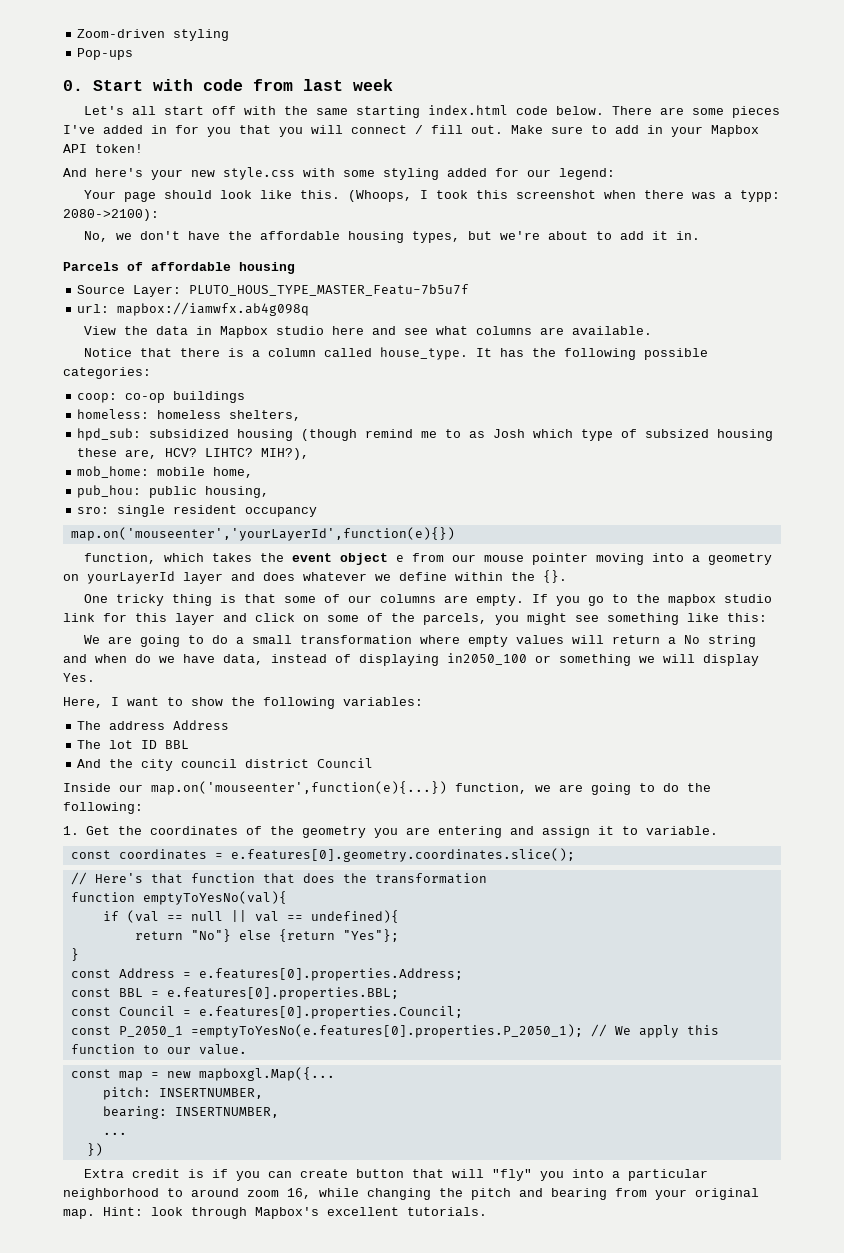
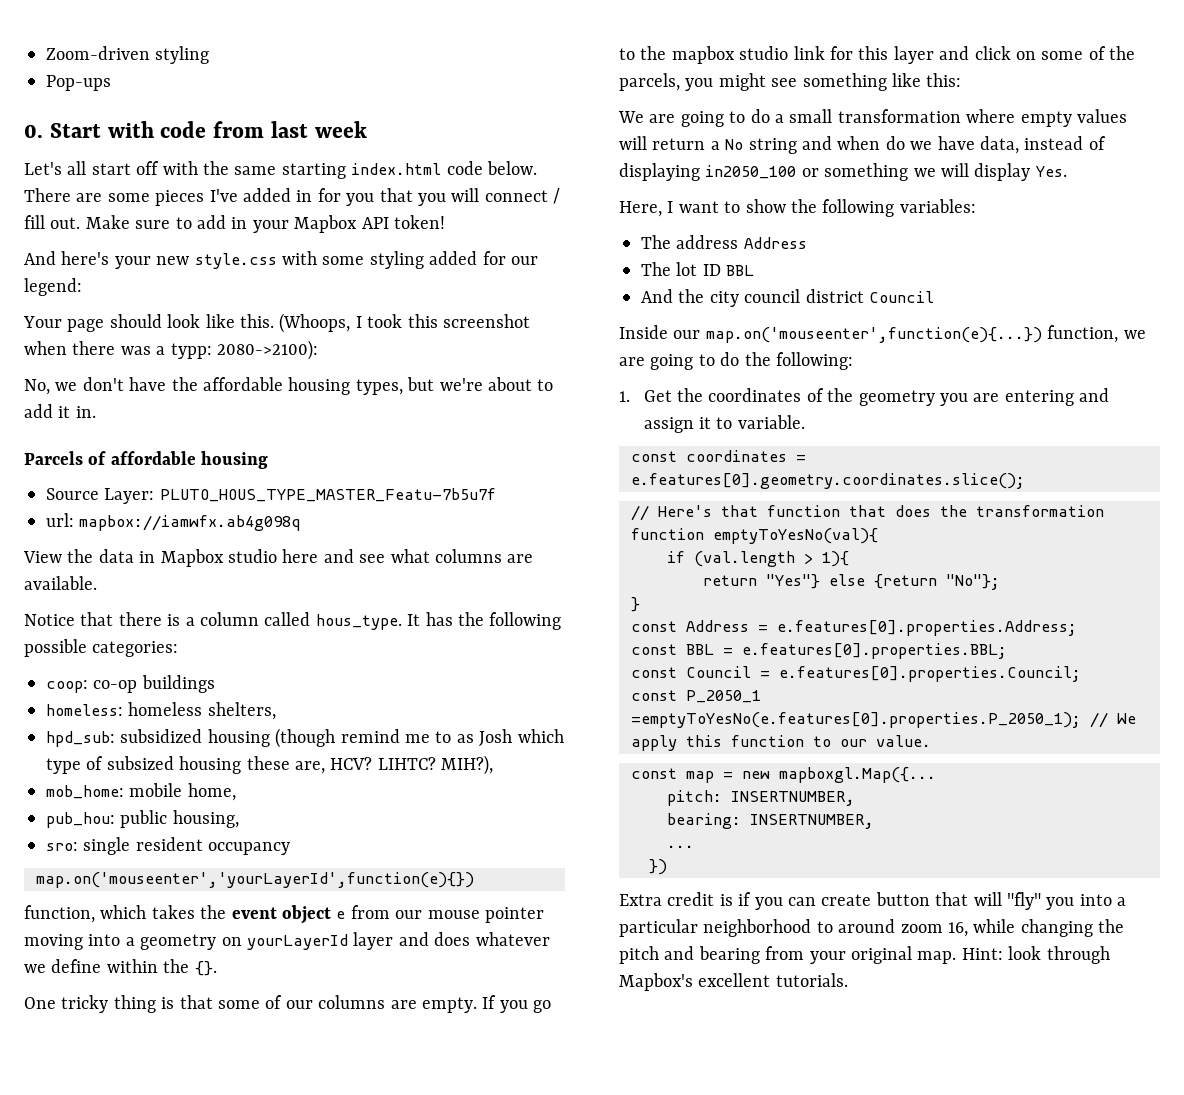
- Notice that there is a column called house_type.
+ Notice that there is a column called hous_type.
- if (val == null || val == undefined){
- return "No"} else {return "Yes"};
+ if (val.length > 1){
+ return "Yes"} else {return "No"};

